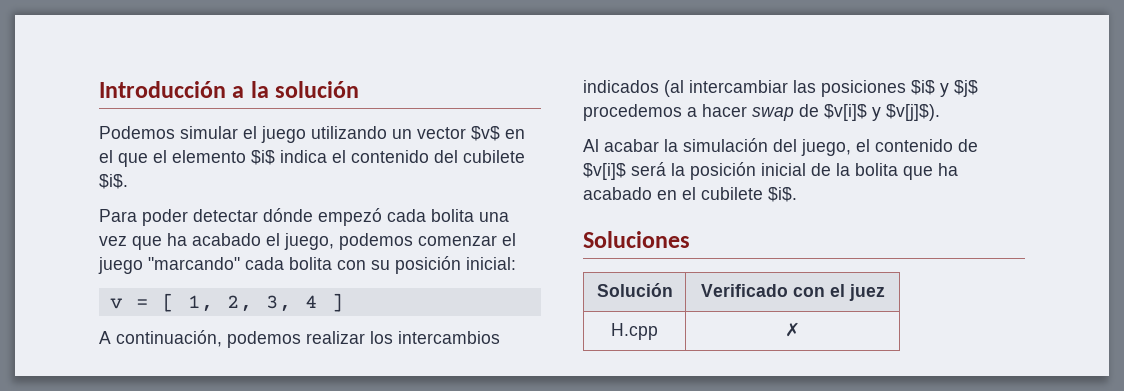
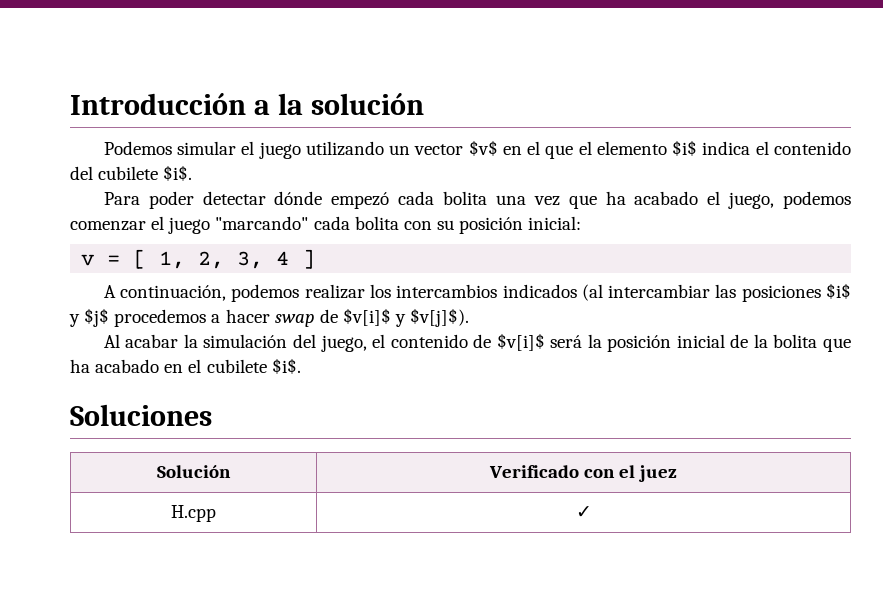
- H.cpp | ✗
+ H.cpp | ✓

